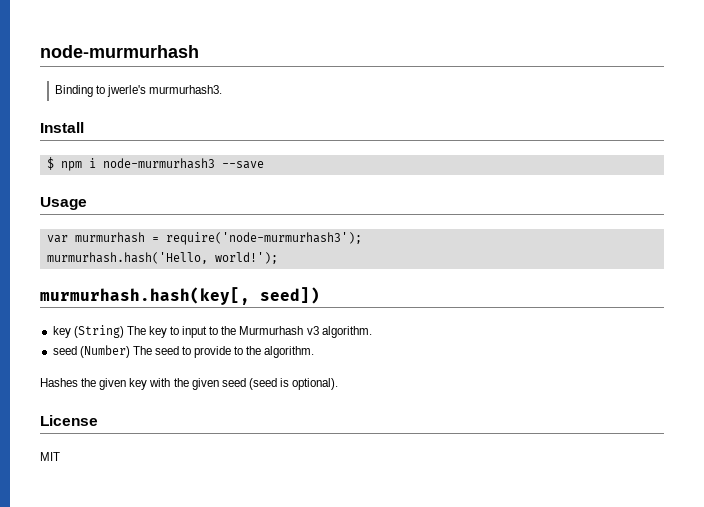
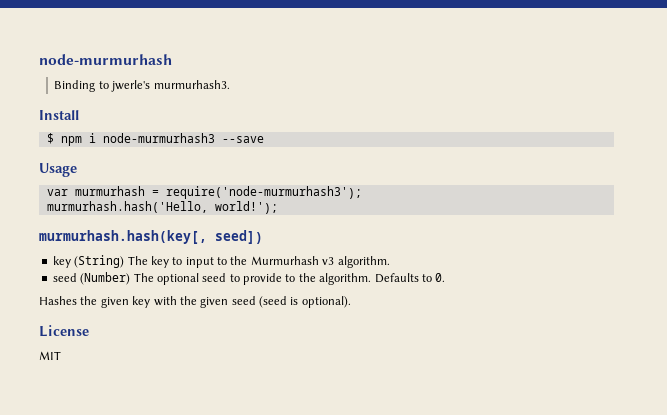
- seed (Number) The seed to provide to the algorithm.
+ seed (Number) The optional seed to provide to the algorithm. Defaults to 0.

